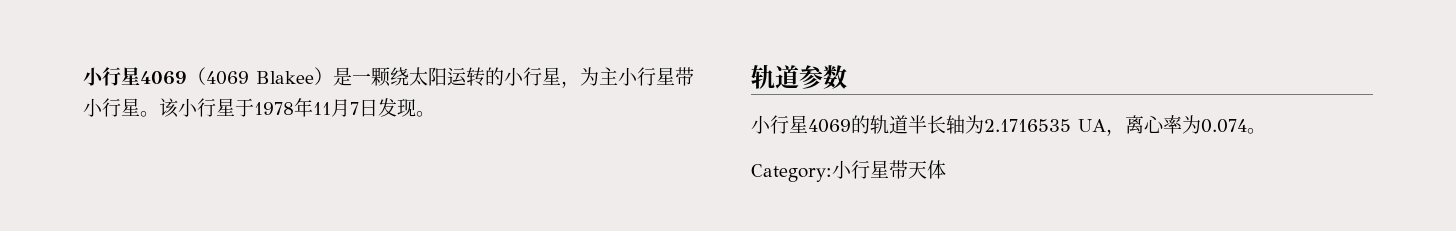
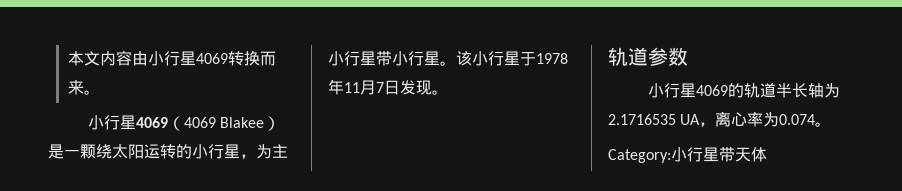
+ 本文内容由小行星4069转换而来。

